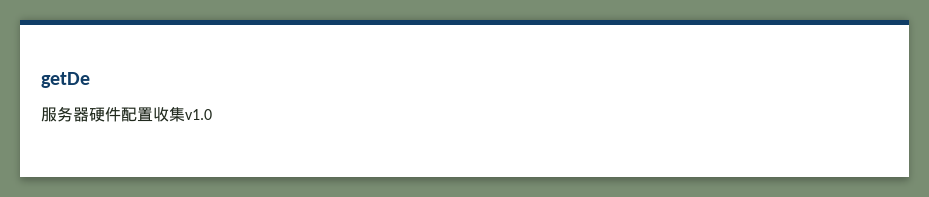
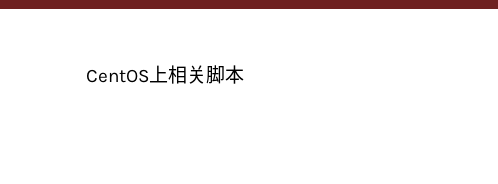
- getDe
- 服务器硬件配置收集v1.0
+ CentOS上相关脚本

